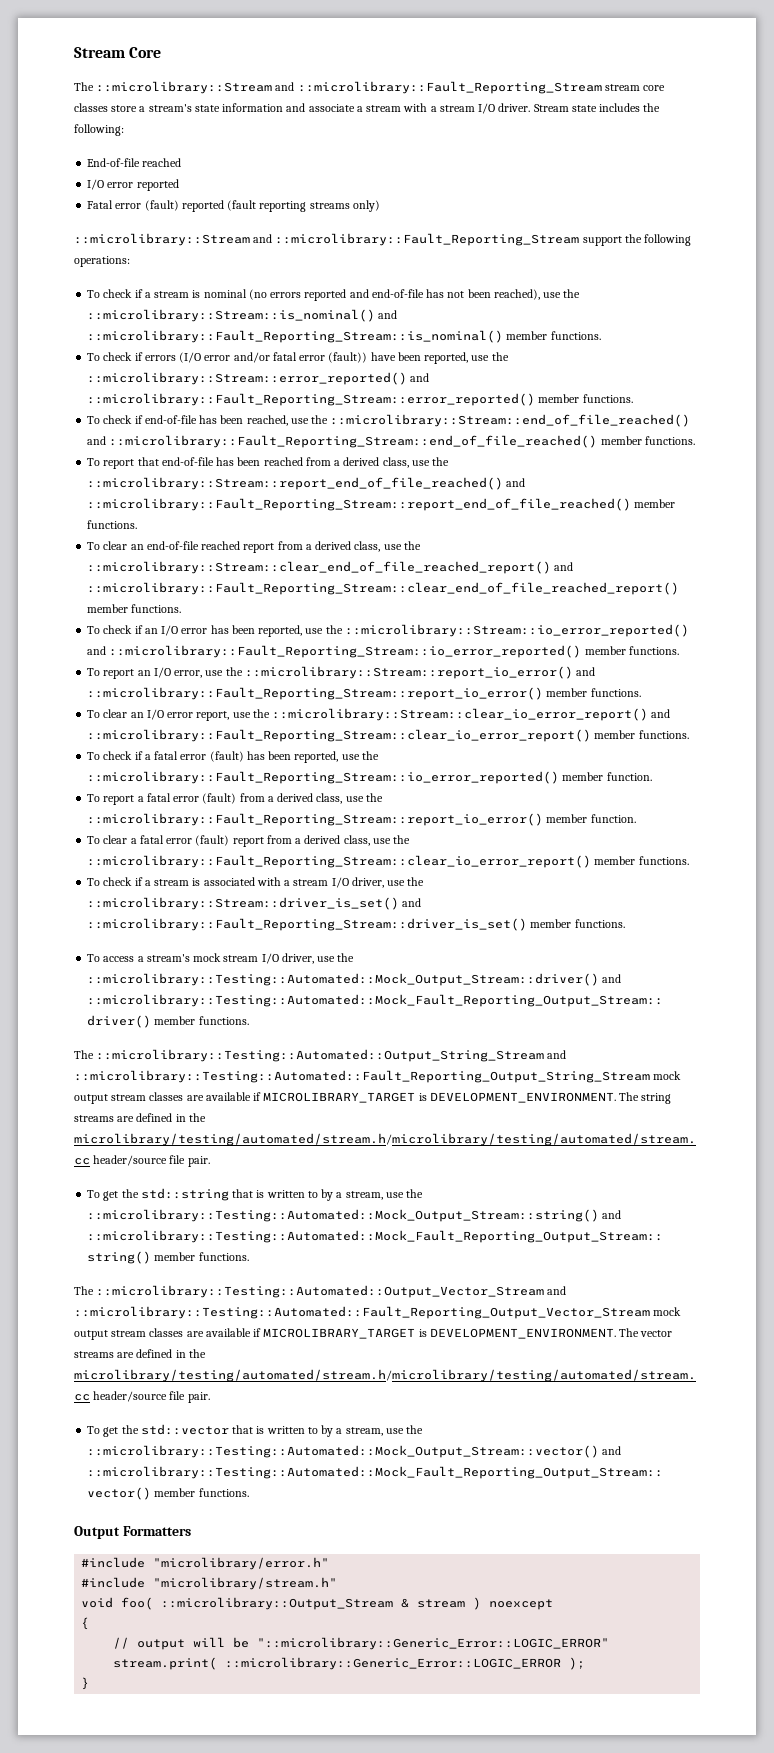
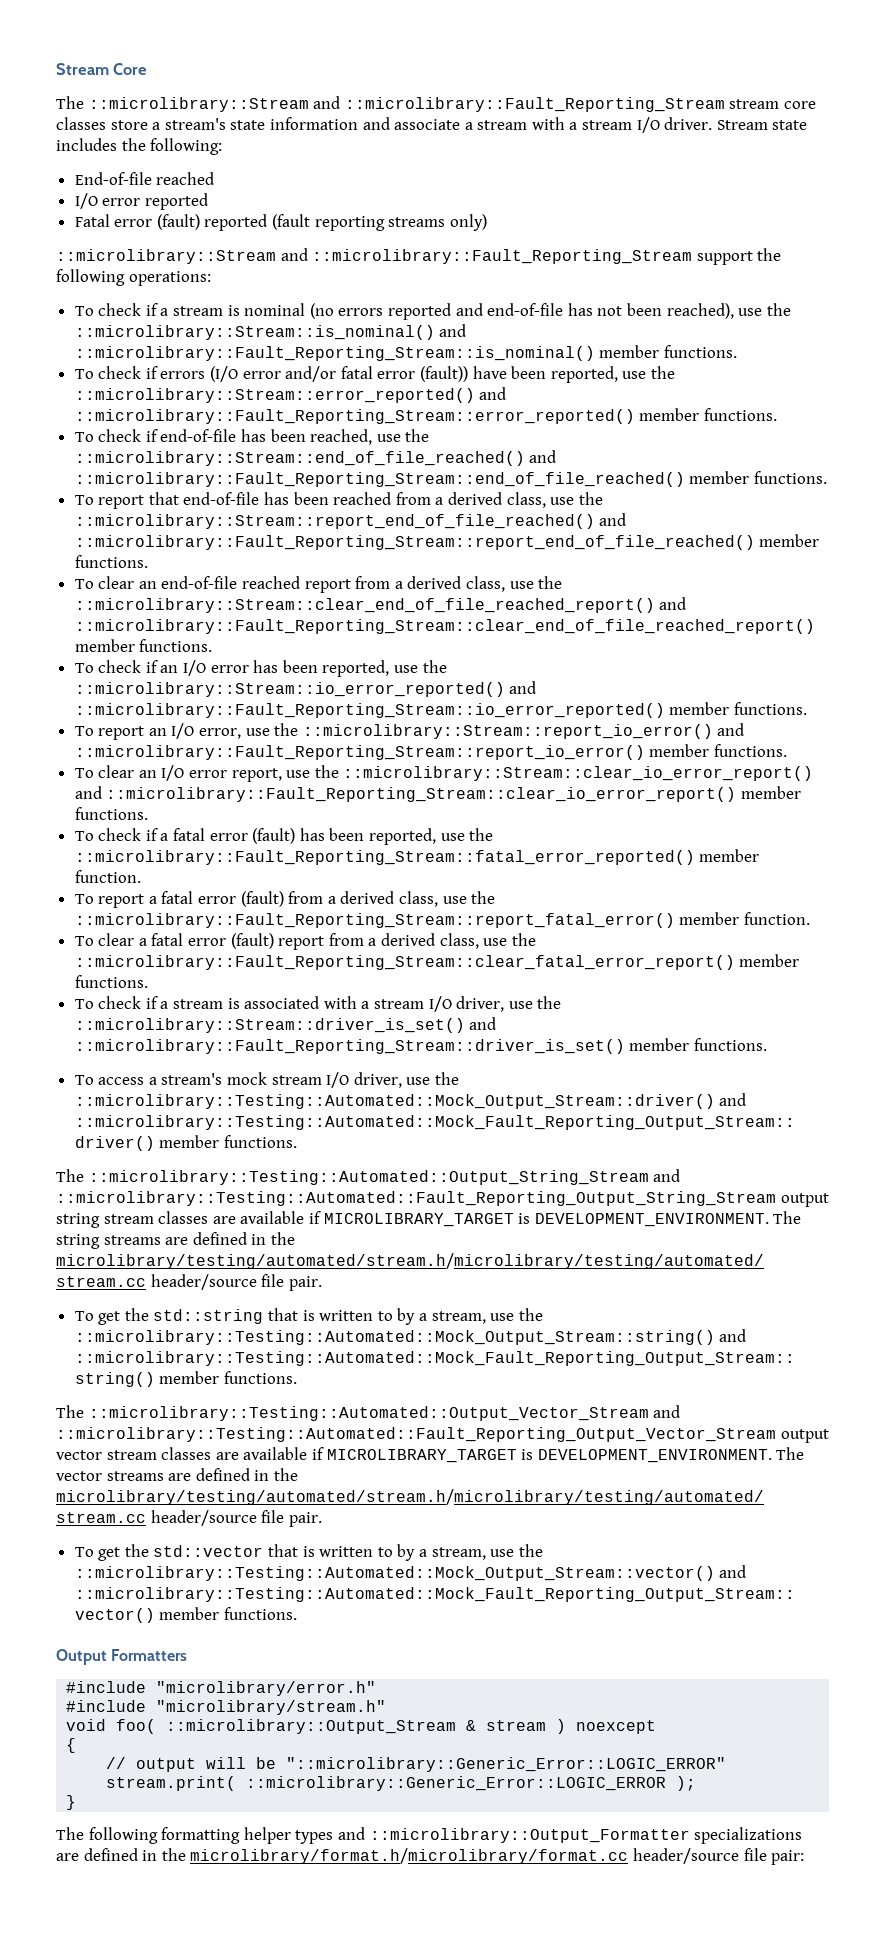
- To check if a fatal error (fault) has been reported, use the ::microlibrary::Fault_Reporting_Stream::io_error_reported() member function.
+ To check if a fatal error (fault) has been reported, use the ::microlibrary::Fault_Reporting_Stream::fatal_error_reported() member function.
- To report a fatal error (fault) from a derived class, use the ::microlibrary::Fault_Reporting_Stream::report_io_error() member function.
+ To report a fatal error (fault) from a derived class, use the ::microlibrary::Fault_Reporting_Stream::report_fatal_error() member function.
- To clear a fatal error (fault) report from a derived class, use the ::microlibrary::Fault_Reporting_Stream::clear_io_error_report() member functions.
+ To clear a fatal error (fault) report from a derived class, use the ::microlibrary::Fault_Reporting_Stream::clear_fatal_error_report() member functions.
- The ::microlibrary::Testing::Automated::Output_String_Stream and ::microlibrary::Testing::Automated::Fault_Reporting_Output_String_Stream mock output stream classes are available if MICROLIBRARY_TARGET is DEVELOPMENT_ENVIRONMENT.
+ The ::microlibrary::Testing::Automated::Output_String_Stream and ::microlibrary::Testing::Automated::Fault_Reporting_Output_String_Stream output string stream classes are available if MICROLIBRARY_TARGET is DEVELOPMENT_ENVIRONMENT.
- The ::microlibrary::Testing::Automated::Output_Vector_Stream and ::microlibrary::Testing::Automated::Fault_Reporting_Output_Vector_Stream mock output stream classes are available if MICROLIBRARY_TARGET is DEVELOPMENT_ENVIRONMENT.
+ The ::microlibrary::Testing::Automated::Output_Vector_Stream and ::microlibrary::Testing::Automated::Fault_Reporting_Output_Vector_Stream output vector stream classes are available if MICROLIBRARY_TARGET is DEVELOPMENT_ENVIRONMENT.
+ The following formatting helper types and ::microlibrary::Output_Formatter specializations are defined in the microlibrary/format.h/microlibrary/format.cc header/source file pair:

